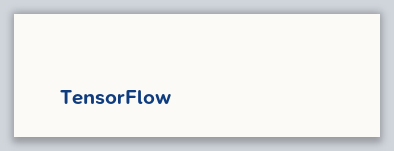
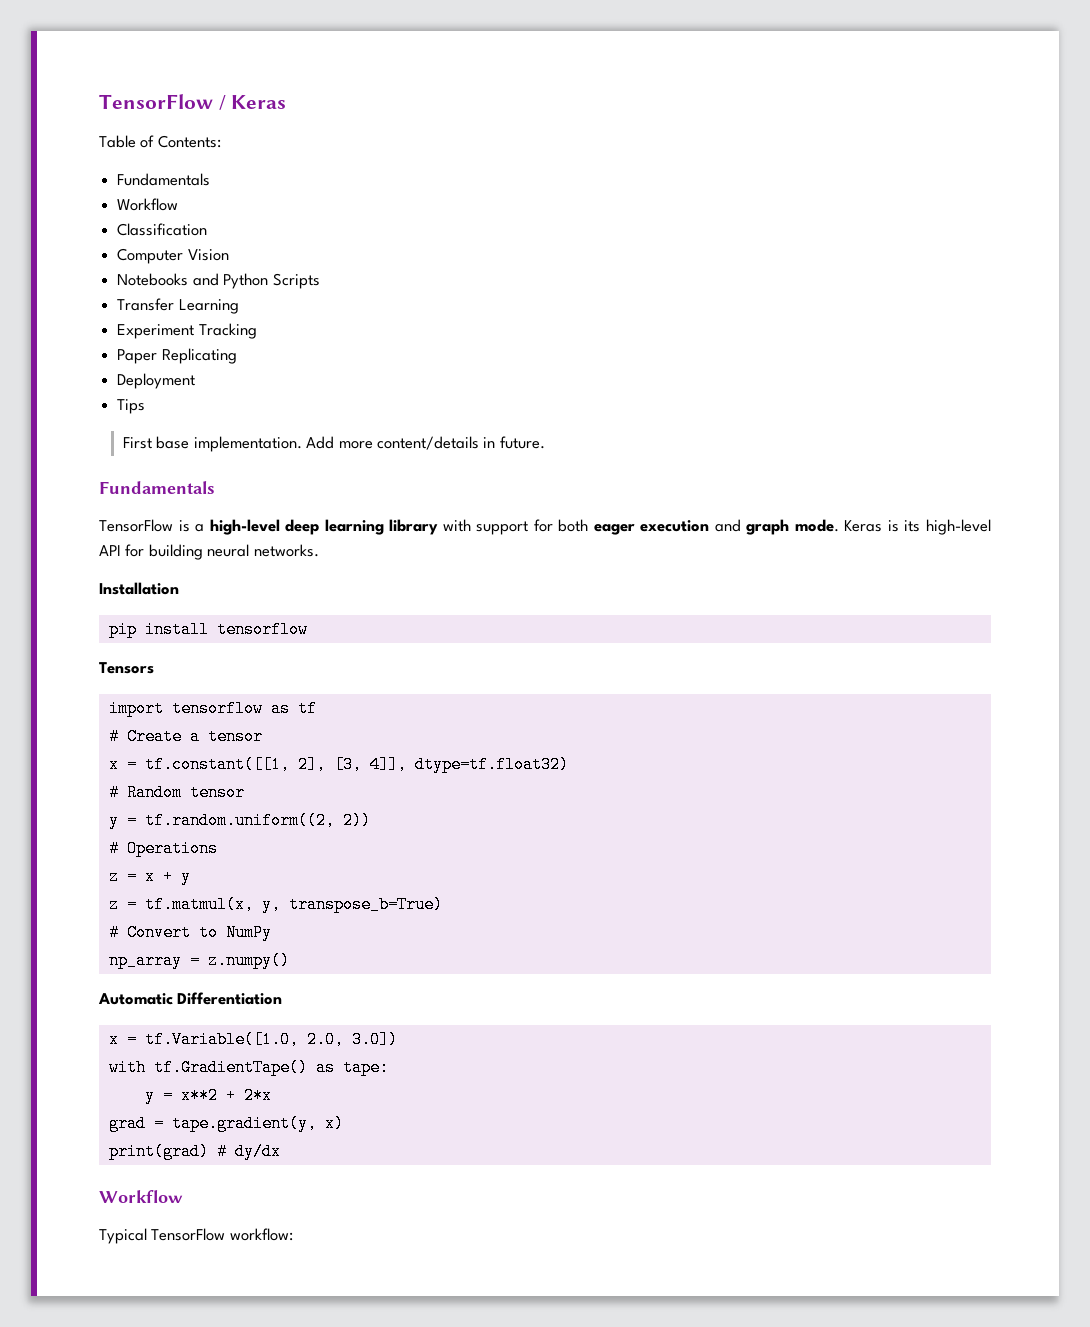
- TensorFlow
+ TensorFlow / Keras
+ Table of Contents:
+ Fundamentals
+ Workflow
+ Classification
+ Computer Vision
+ Notebooks and Python Scripts
+ Transfer Learning
+ Experiment Tracking
+ Paper Replicating
+ Deployment
+ Tips
+ First base implementation. Add more content/details in future.
+ Fundamentals
+ TensorFlow is a high-level deep learning library with support for both eager execution and graph mode. Keras is its high-level API for building neural networks.
+ Installation
+ pip install tensorflow
+ Tensors
+ import tensorflow as tf
+ # Create a tensor
+ x = tf.constant([[1, 2], [3, 4]], dtype=tf.float32)
+ # Random tensor
+ y = tf.random.uniform((2, 2))
+ # Operations
+ z = x + y
+ z = tf.matmul(x, y, transpose_b=True)
+ # Convert to NumPy
+ np_array = z.numpy()
+ Automatic Differentiation
+ x = tf.Variable([1.0, 2.0, 3.0])
+ with tf.GradientTape() as tape:
+ y = x**2 + 2*x
+ grad = tape.gradient(y, x)
+ print(grad) # dy/dx
+ Workflow
+ Typical TensorFlow workflow:

